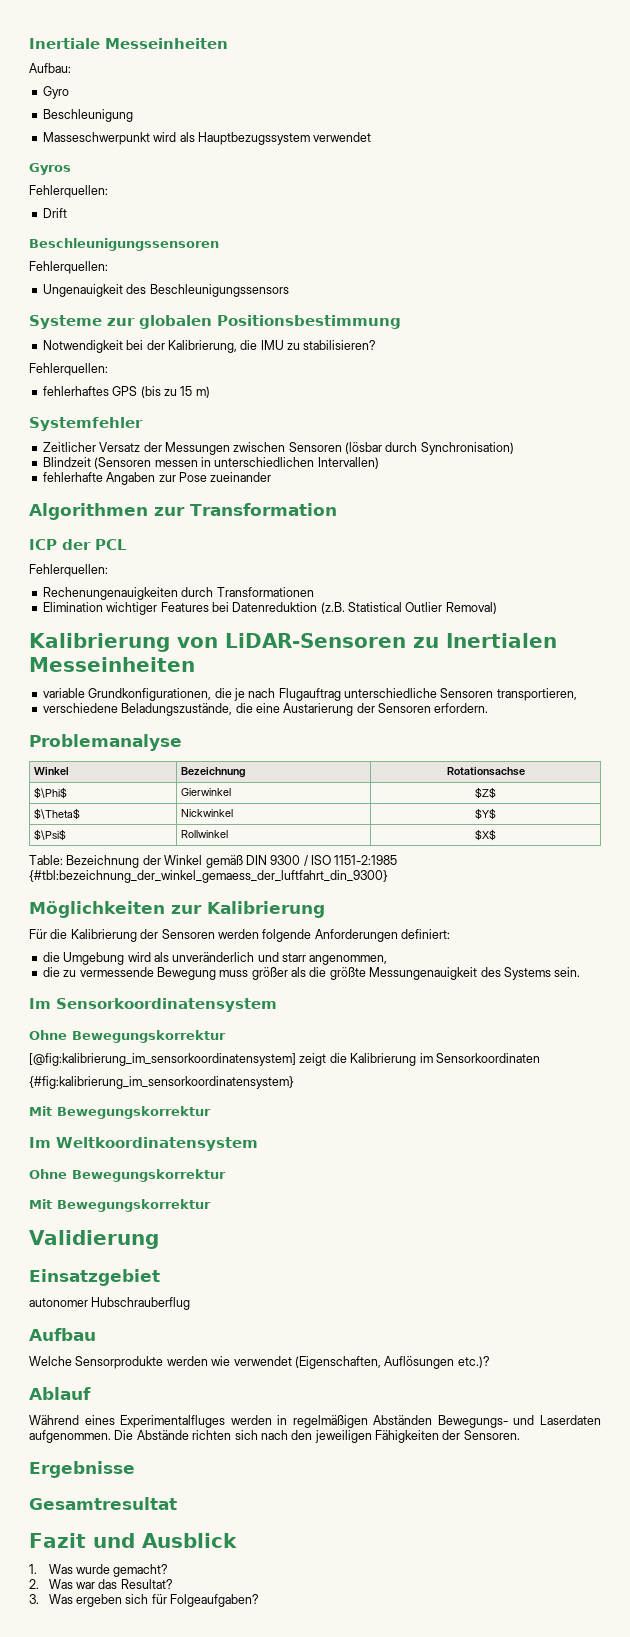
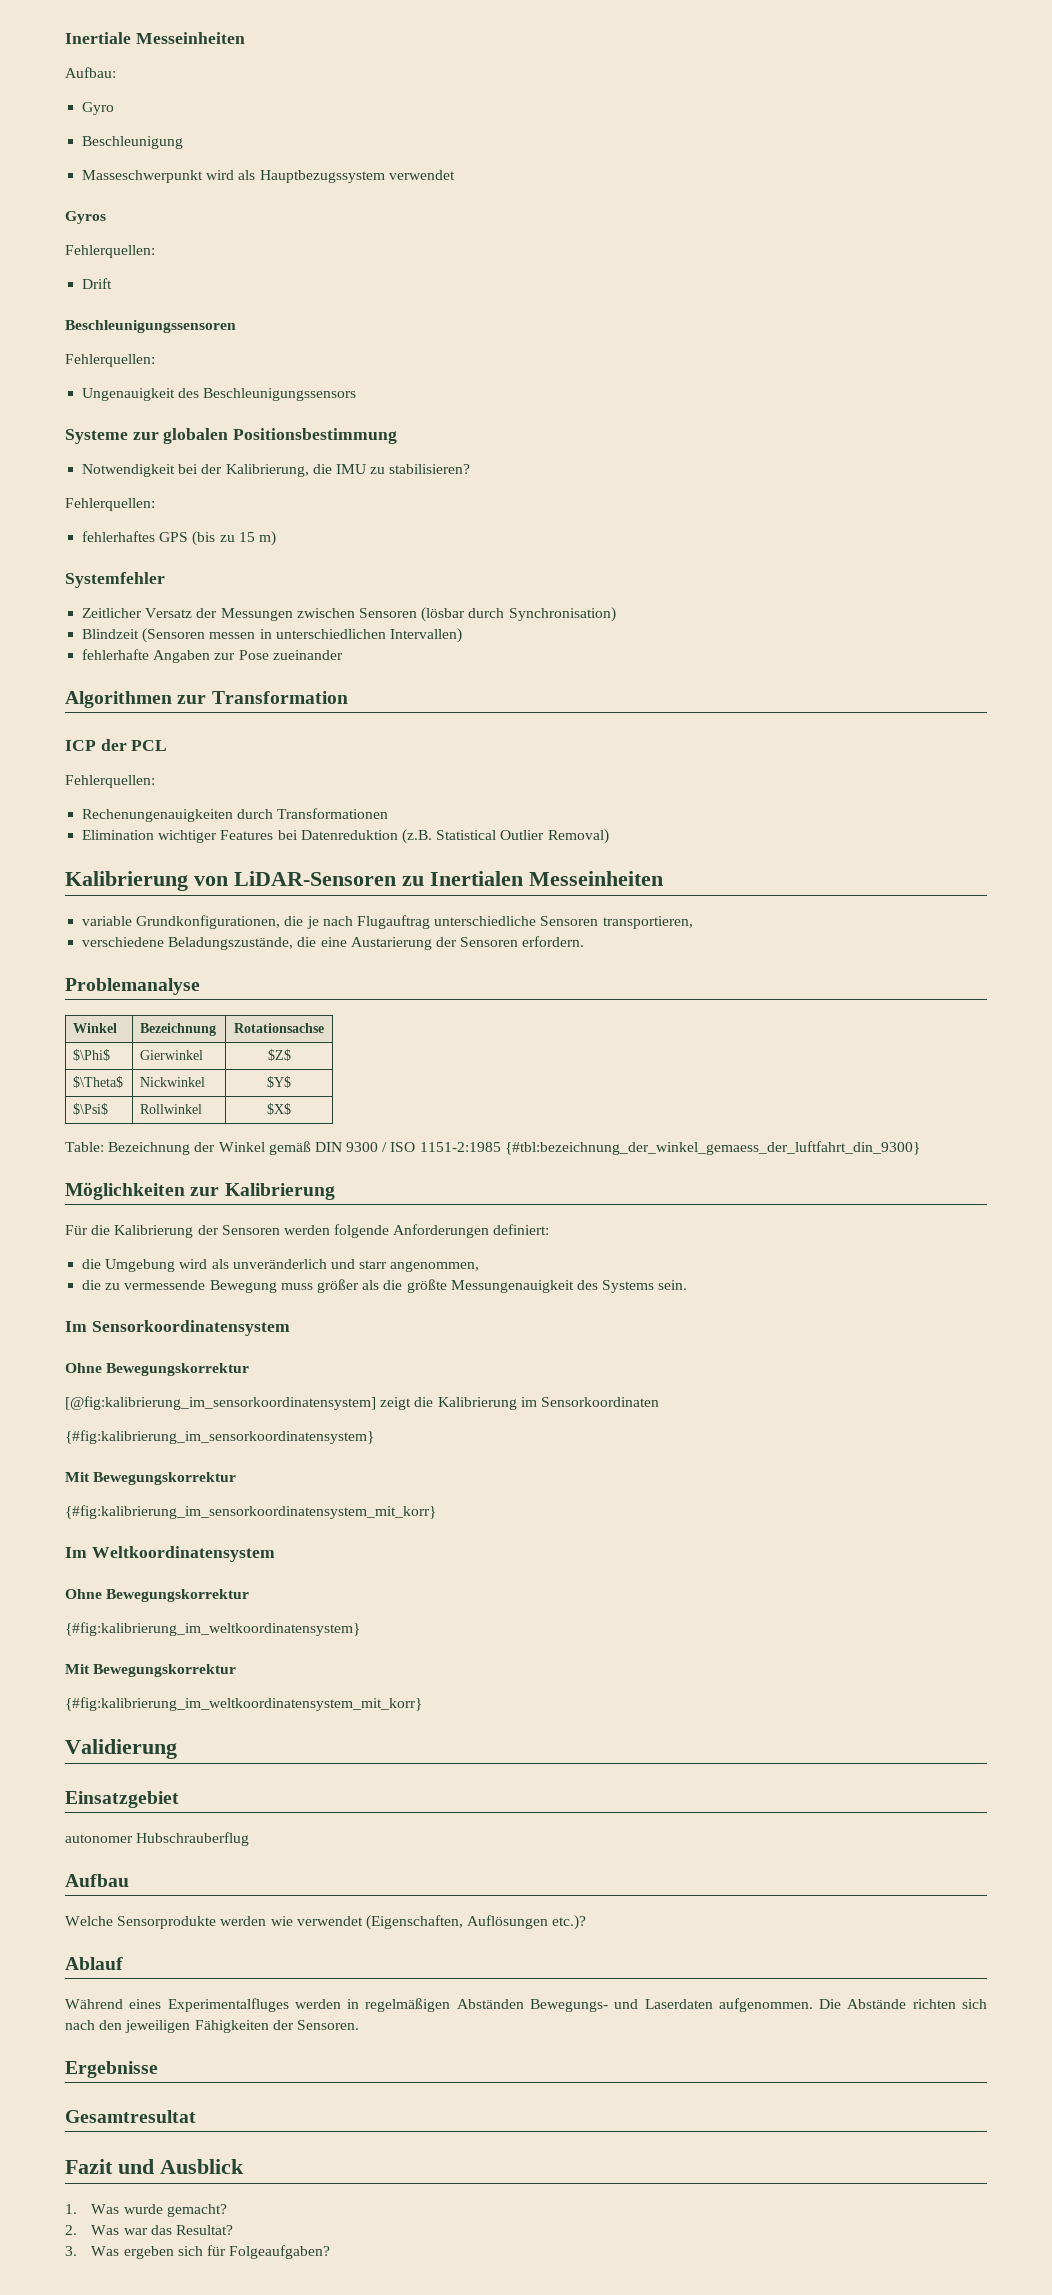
+ {#fig:kalibrierung_im_sensorkoordinatensystem_mit_korr}
  Im Weltkoordinatensystem
  Ohne Bewegungskorrektur
+ {#fig:kalibrierung_im_weltkoordinatensystem}
  Mit Bewegungskorrektur
+ {#fig:kalibrierung_im_weltkoordinatensystem_mit_korr}

